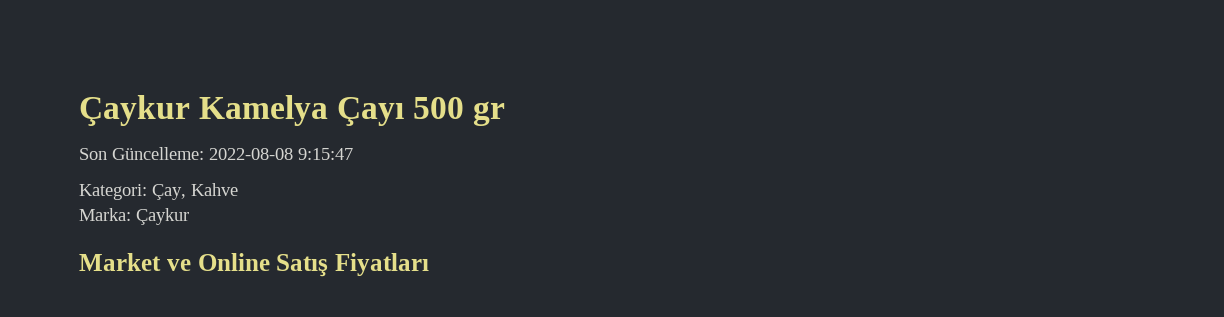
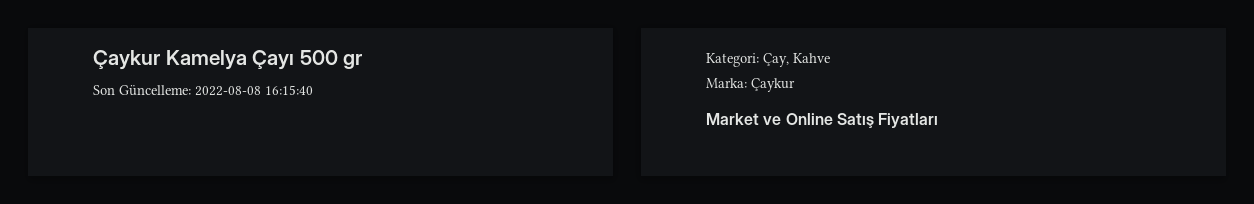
- Son Güncelleme: 2022-08-08 9:15:47
+ Son Güncelleme: 2022-08-08 16:15:40

